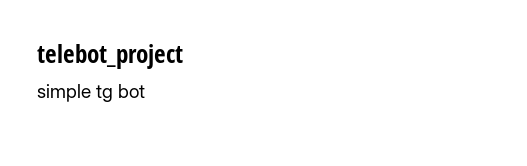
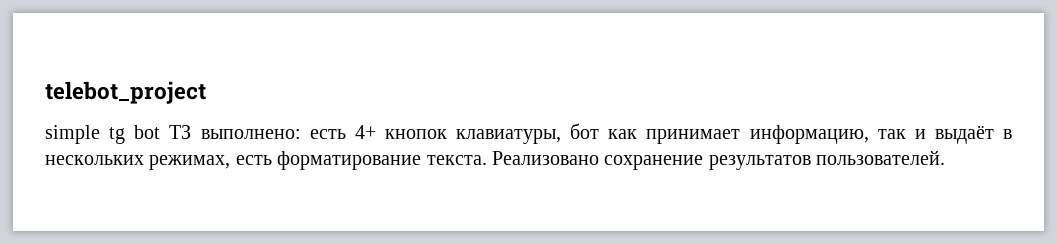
- simple tg bot
+ simple tg bot ТЗ выполнено: есть 4+ кнопок клавиатуры, бот как принимает информацию, так и выдаёт в нескольких режимах, есть форматирование текста. Реализовано сохранение результатов пользователей.

